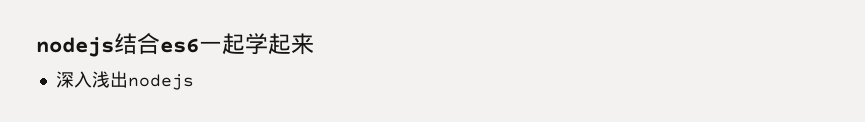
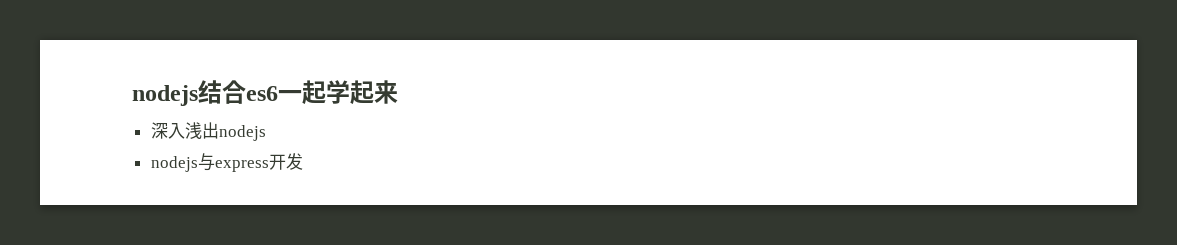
+ nodejs与express开发

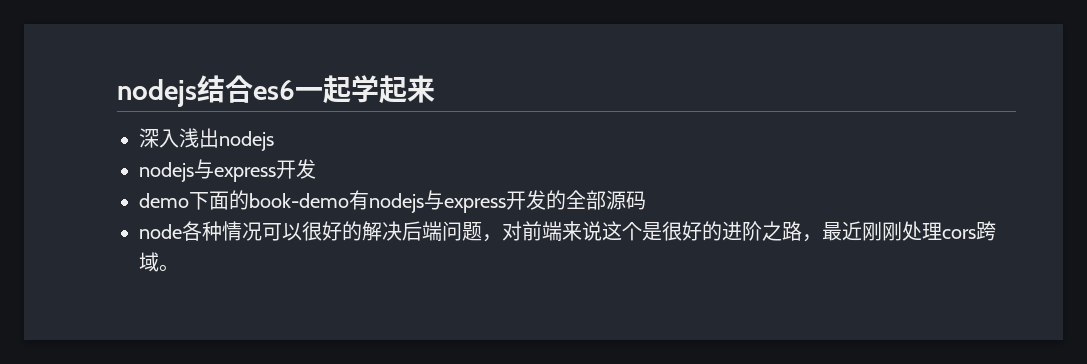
+ demo下面的book-demo有nodejs与express开发的全部源码
+ node各种情况可以很好的解决后端问题，对前端来说这个是很好的进阶之路，最近刚刚处理cors跨域。

